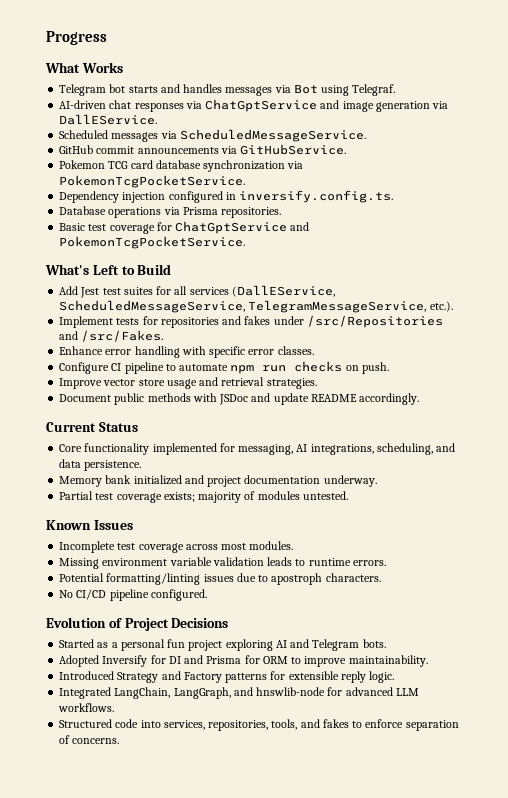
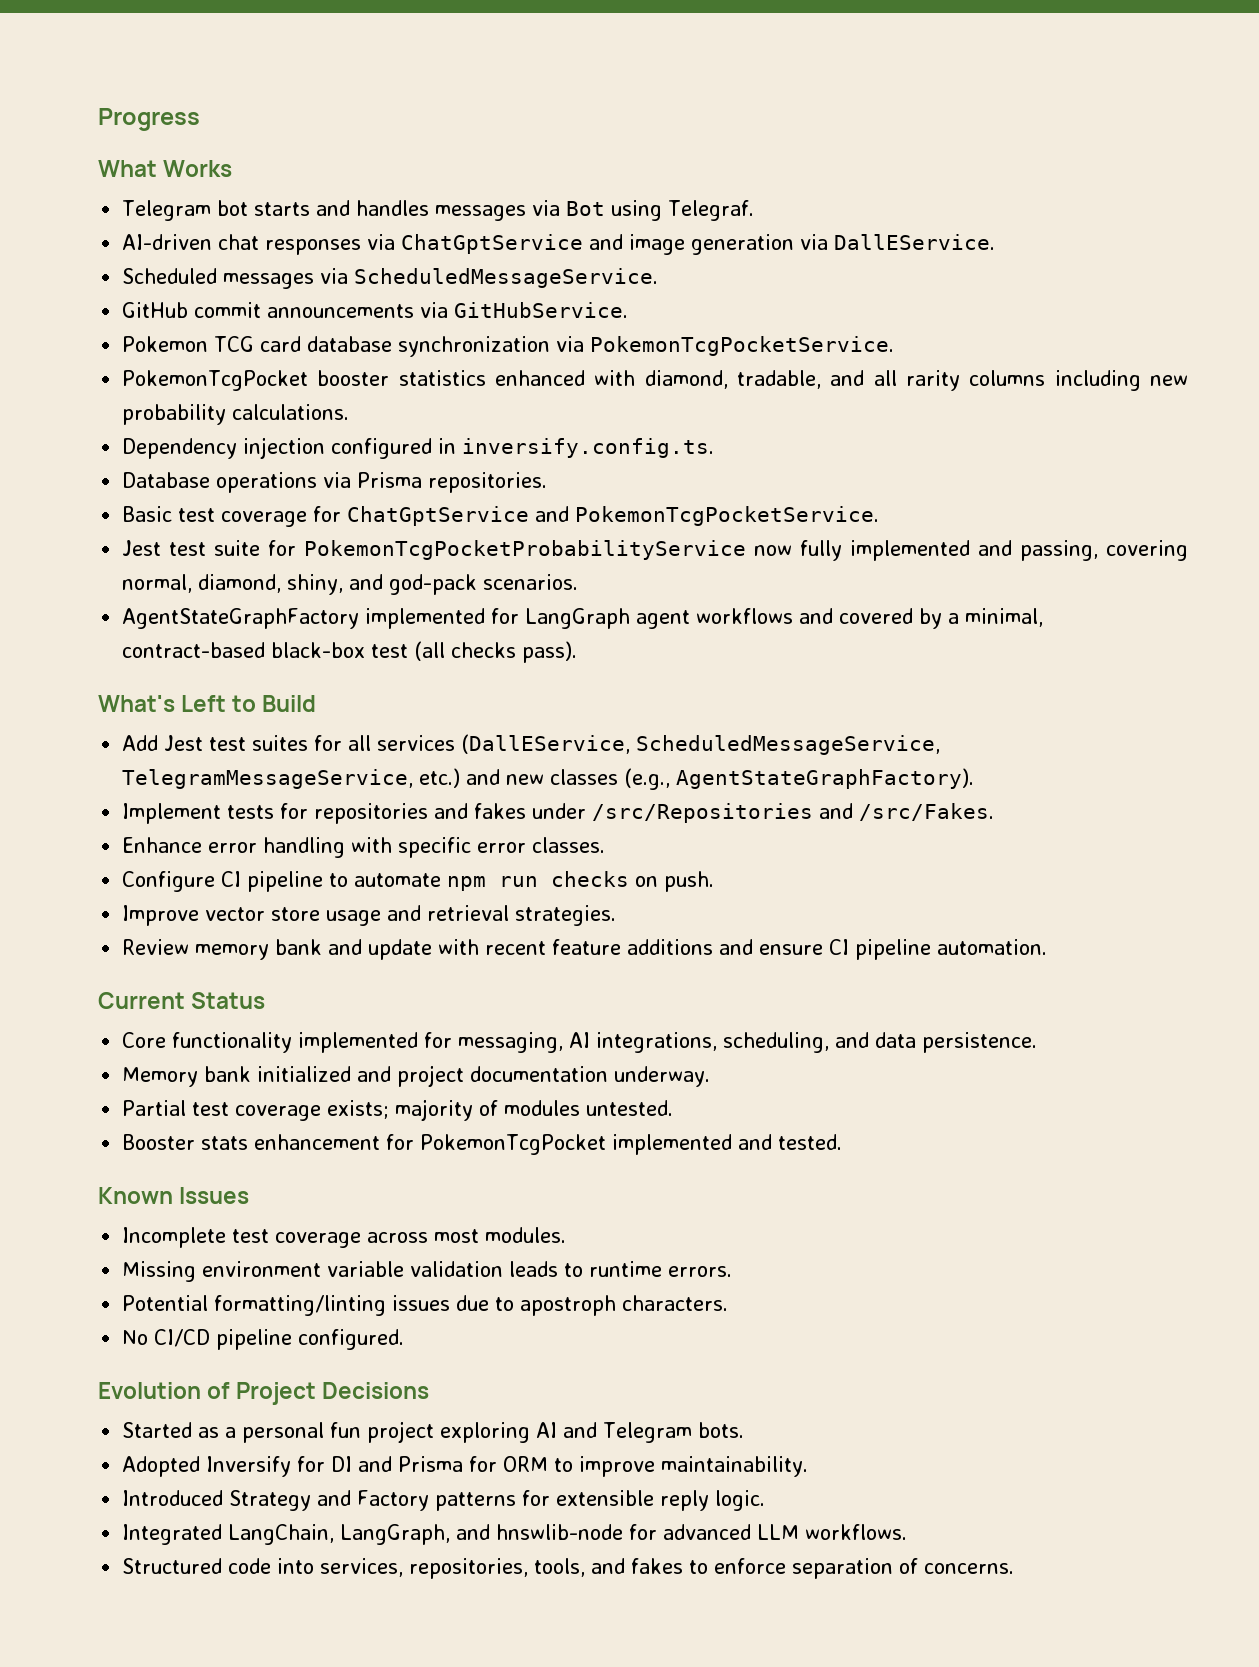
+ PokemonTcgPocket booster statistics enhanced with diamond, tradable, and all rarity columns including new probability calculations.
+ Jest test suite for PokemonTcgPocketProbabilityService now fully implemented and passing, covering normal, diamond, shiny, and god-pack scenarios.
+ AgentStateGraphFactory implemented for LangGraph agent workflows and covered by a minimal, contract-based black-box test (all checks pass).
- Add Jest test suites for all services (DallEService, ScheduledMessageService, TelegramMessageService, etc.).
+ Add Jest test suites for all services (DallEService, ScheduledMessageService, TelegramMessageService, etc.) and new classes (e.g., AgentStateGraphFactory).
- Document public methods with JSDoc and update README accordingly.
+ Review memory bank and update with recent feature additions and ensure CI pipeline automation.
+ Booster stats enhancement for PokemonTcgPocket implemented and tested.

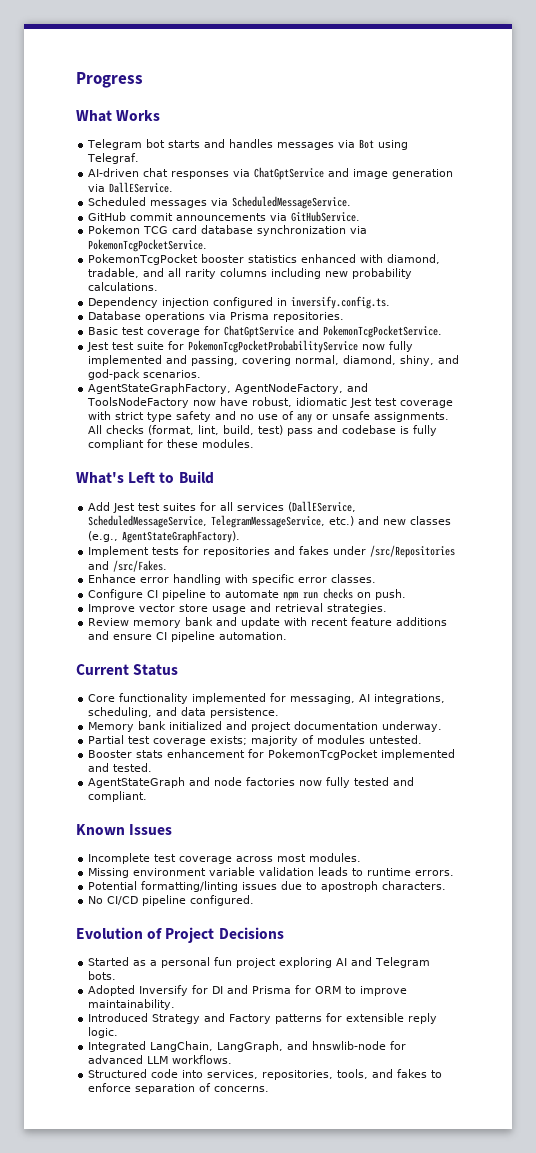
- AgentStateGraphFactory implemented for LangGraph agent workflows and covered by a minimal, contract-based black-box test (all checks pass).
+ AgentStateGraphFactory, AgentNodeFactory, and ToolsNodeFactory now have robust, idiomatic Jest test coverage with strict type safety and no use of any or unsafe assignments. All checks (format, lint, build, test) pass and codebase is fully compliant for these modules.
+ AgentStateGraph and node factories now fully tested and compliant.

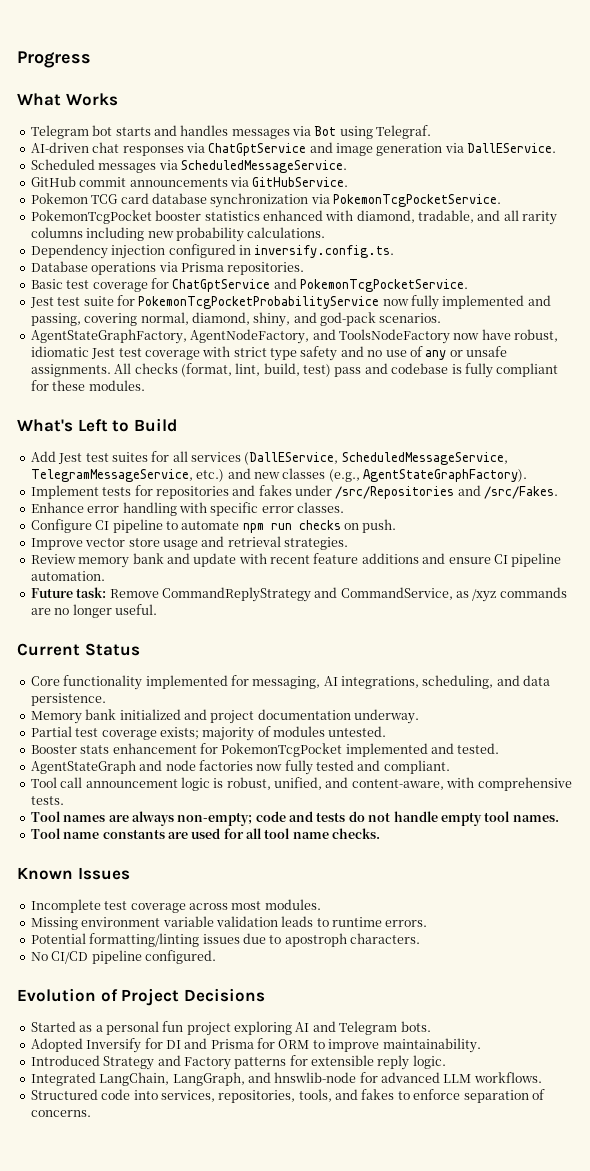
+ Future task: Remove CommandReplyStrategy and CommandService, as /xyz commands are no longer useful.
+ Tool call announcement logic is robust, unified, and content-aware, with comprehensive tests.
+ Tool names are always non-empty; code and tests do not handle empty tool names.
+ Tool name constants are used for all tool name checks.

